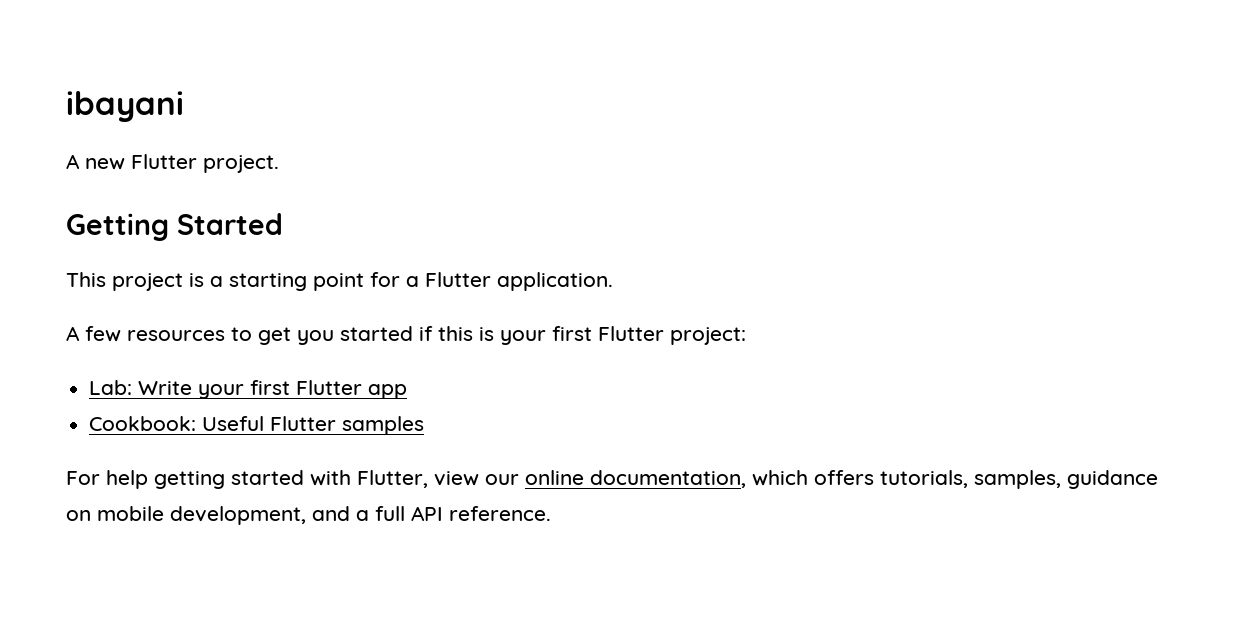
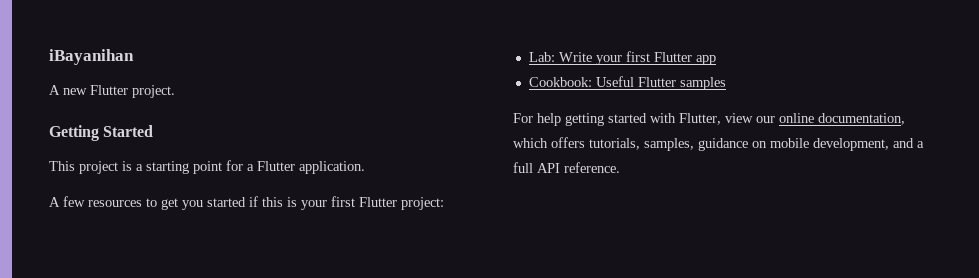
- ibayani
+ iBayanihan

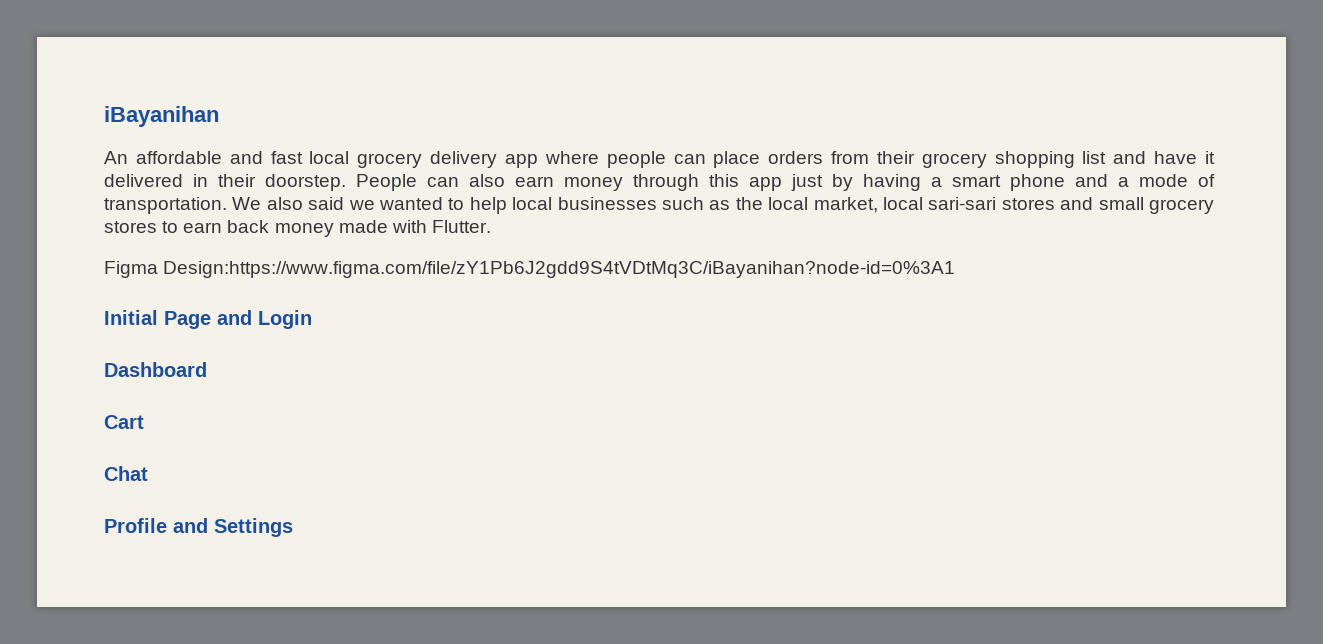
- A new Flutter project.
- Getting Started
- This project is a starting point for a Flutter application.
- A few resources to get you started if this is your first Flutter project:
- Lab: Write your first Flutter app
- Cookbook: Useful Flutter samples
- For help getting started with Flutter, view our online documentation, which offers tutorials, samples, guidance on mobile development, and a full API reference.
+ An affordable and fast local grocery delivery app where people can place orders from their grocery shopping list and have it delivered in their doorstep. People can also earn money through this app just by having a smart phone and a mode of transportation. We also said we wanted to help local businesses such as the local market, local sari-sari stores and small grocery stores to earn back money made with Flutter.
+ Figma Design:https://www.figma.com/file/zY1Pb6J2gdd9S4tVDtMq3C/iBayanihan?node-id=0%3A1
+ Initial Page and Login
+ Dashboard
+ Cart
+ Chat
+ Profile and Settings

